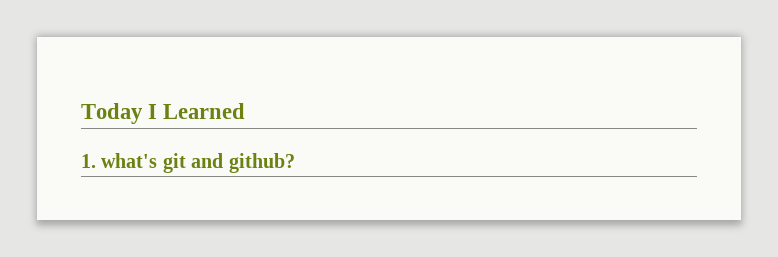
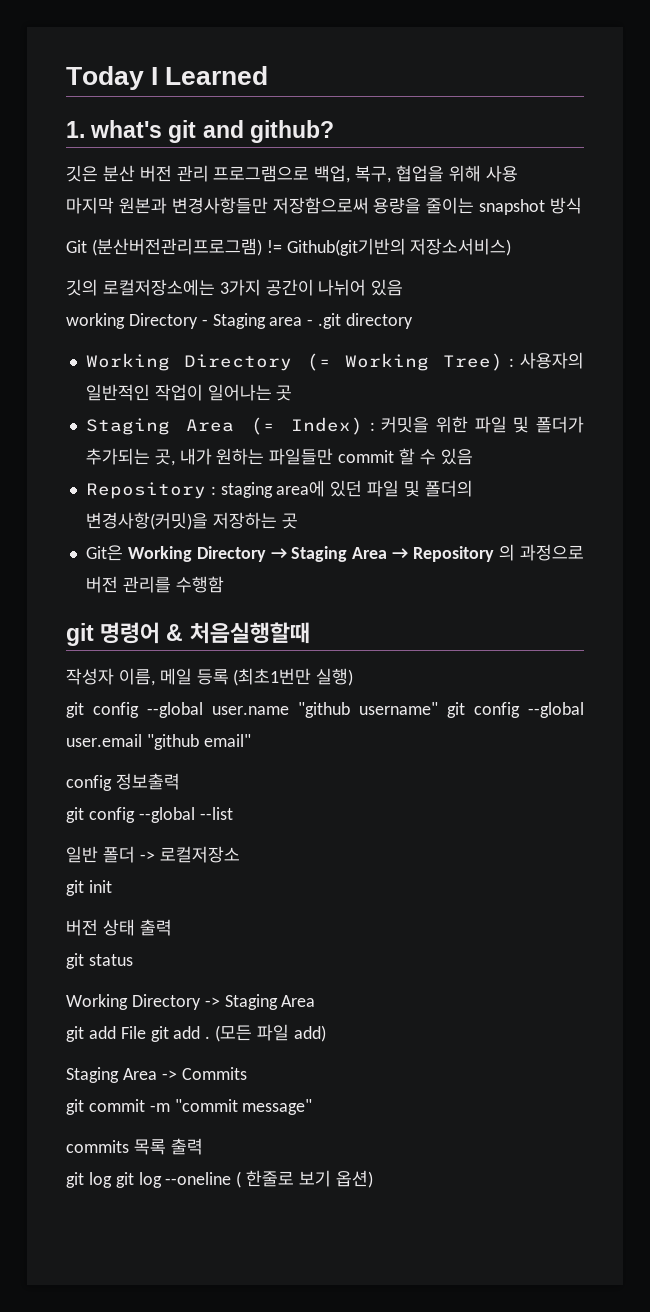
+ 깃은 분산 버전 관리 프로그램으로 백업, 복구, 협업을 위해 사용
+ 마지막 원본과 변경사항들만 저장함으로써 용량을 줄이는 snapshot 방식
+ Git (분산버전관리프로그램) != Github(git기반의 저장소서비스)
+ 깃의 로컬저장소에는 3가지 공간이 나뉘어 있음
+ working Directory - Staging area - .git directory
+ Working Directory (= Working Tree) : 사용자의 일반적인 작업이 일어나는 곳
+ Staging Area (= Index) : 커밋을 위한 파일 및 폴더가 추가되는 곳, 내가 원하는 파일들만 commit 할 수 있음
+ Repository : staging area에 있던 파일 및 폴더의 변경사항(커밋)을 저장하는 곳
+ Git은 Working Directory → Staging Area → Repository 의 과정으로 버전 관리를 수행함
+ git 명령어 & 처음실행할때
+ 작성자 이름, 메일 등록 (최초1번만 실행)
+ git config --global user.name "github username" git config --global user.email "github email"
+ config 정보출력
+ git config --global --list
+ 일반 폴더 -> 로컬저장소
+ git init
+ 버전 상태 출력
+ git status
+ Working Directory -> Staging Area
+ git add File git add . (모든 파일 add)
+ Staging Area -> Commits
+ git commit -m "commit message"
+ commits 목록 출력
+ git log git log --oneline ( 한줄로 보기 옵션)

